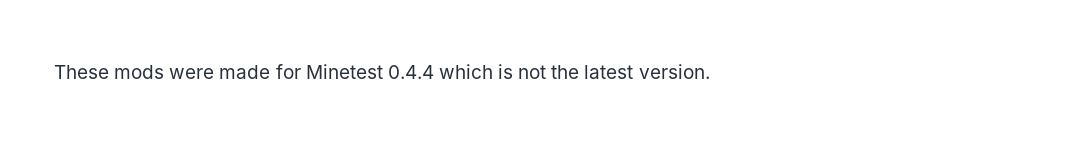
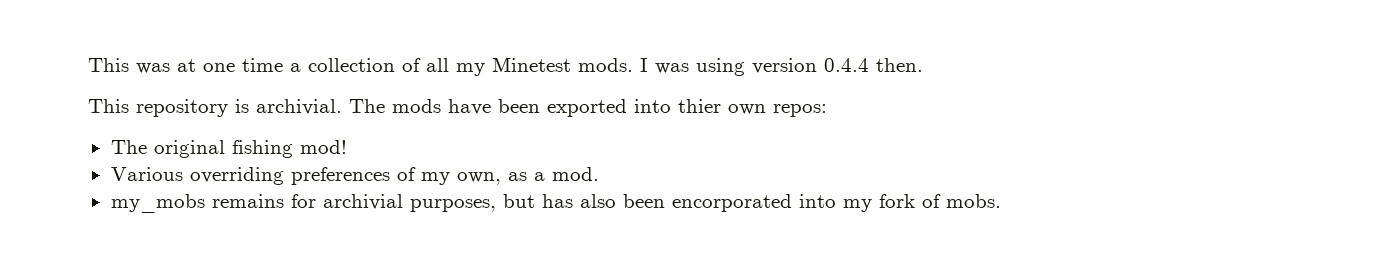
- These mods were made for Minetest 0.4.4 which is not the latest version.
+ This was at one time a collection of all my Minetest mods. I was using version 0.4.4 then.
+ This repository is archivial. The mods have been exported into thier own repos:
+ The original fishing mod!
+ Various overriding preferences of my own, as a mod.
+ my_mobs remains for archivial purposes, but has also been encorporated into my fork of mobs.

